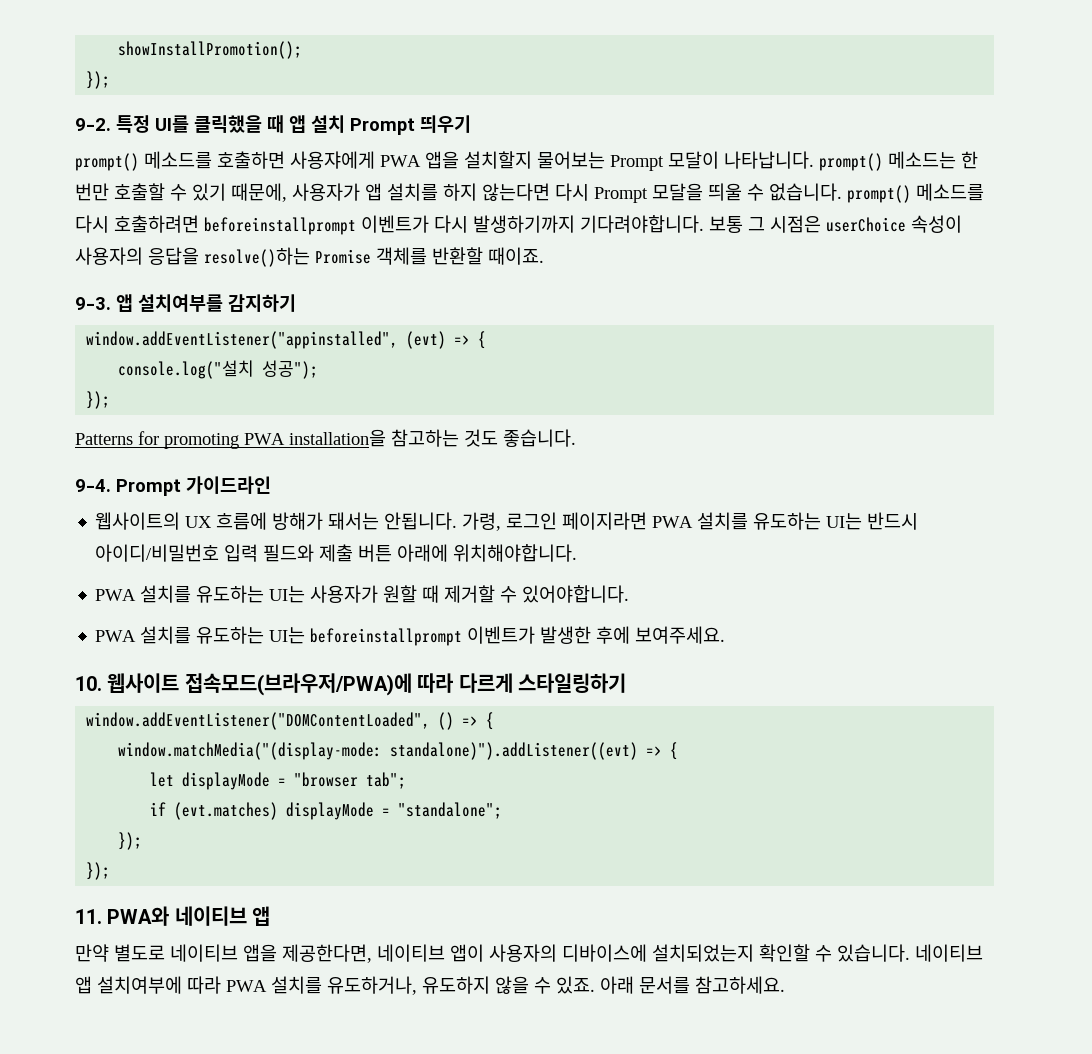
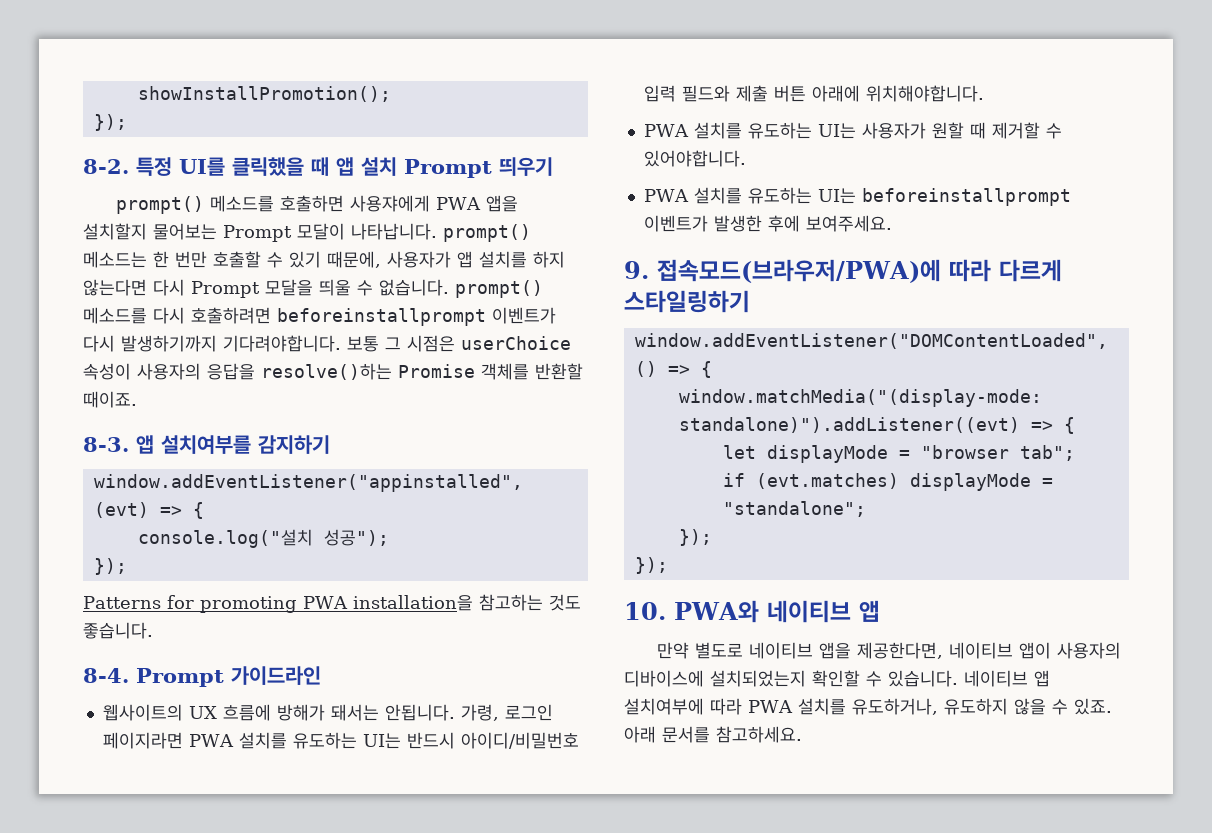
- 9-2.
+ 8-2.
- 9-3.
+ 8-3.
- 9-4.
+ 8-4.
- 10. 웹사이트 접속모드(브라우저/PWA)에 따라 다르게 스타일링하기
+ 9. 접속모드(브라우저/PWA)에 따라 다르게 스타일링하기
- 11. PWA와 네이티브 앱
+ 10. PWA와 네이티브 앱

